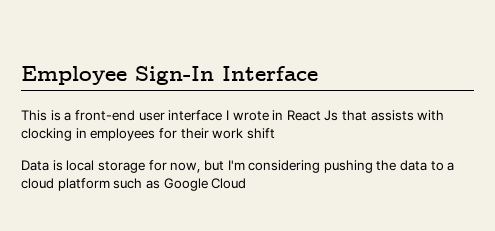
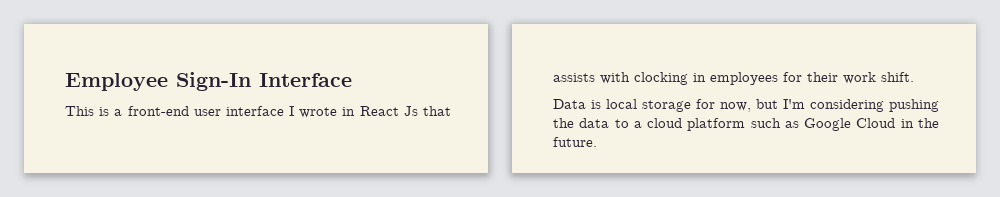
- This is a front-end user interface I wrote in React Js that assists with clocking in employees for their work shift
+ This is a front-end user interface I wrote in React Js that assists with clocking in employees for their work shift.
- Data is local storage for now, but I'm considering pushing the data to a cloud platform such as Google Cloud
+ Data is local storage for now, but I'm considering pushing the data to a cloud platform such as Google Cloud in the future.

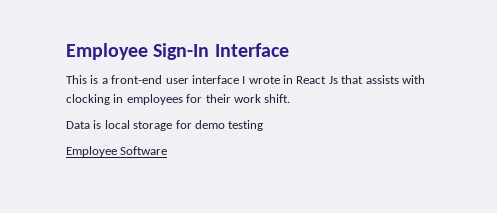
- Data is local storage for now, but I'm considering pushing the data to a cloud platform such as Google Cloud in the future.
+ Data is local storage for demo testing
+ Employee Software

